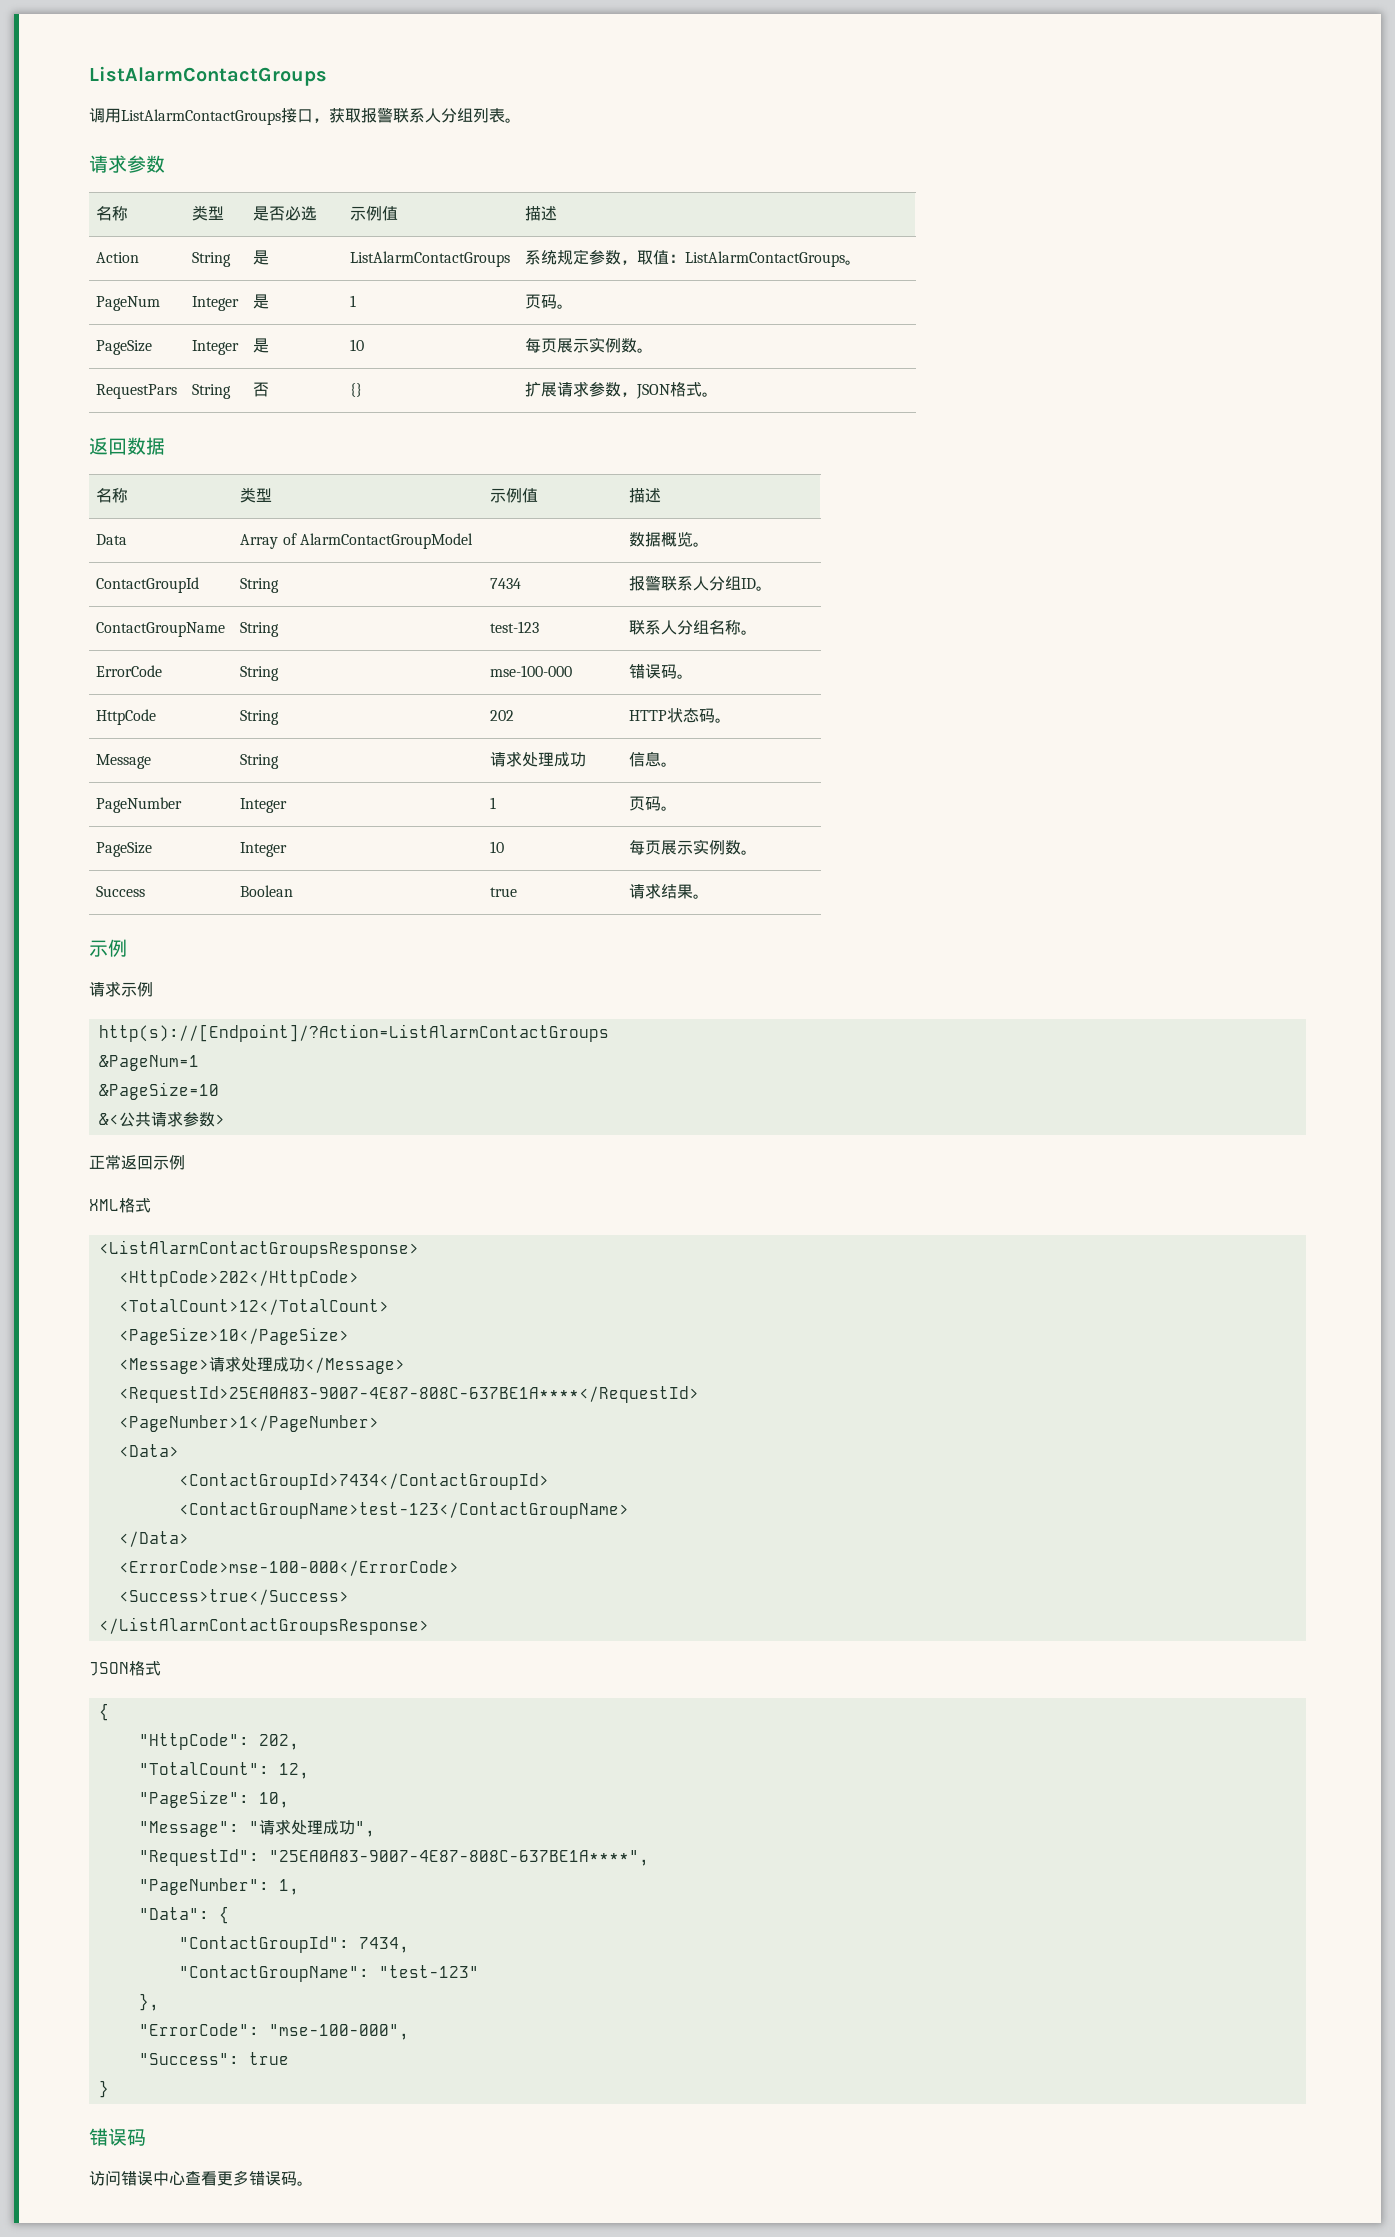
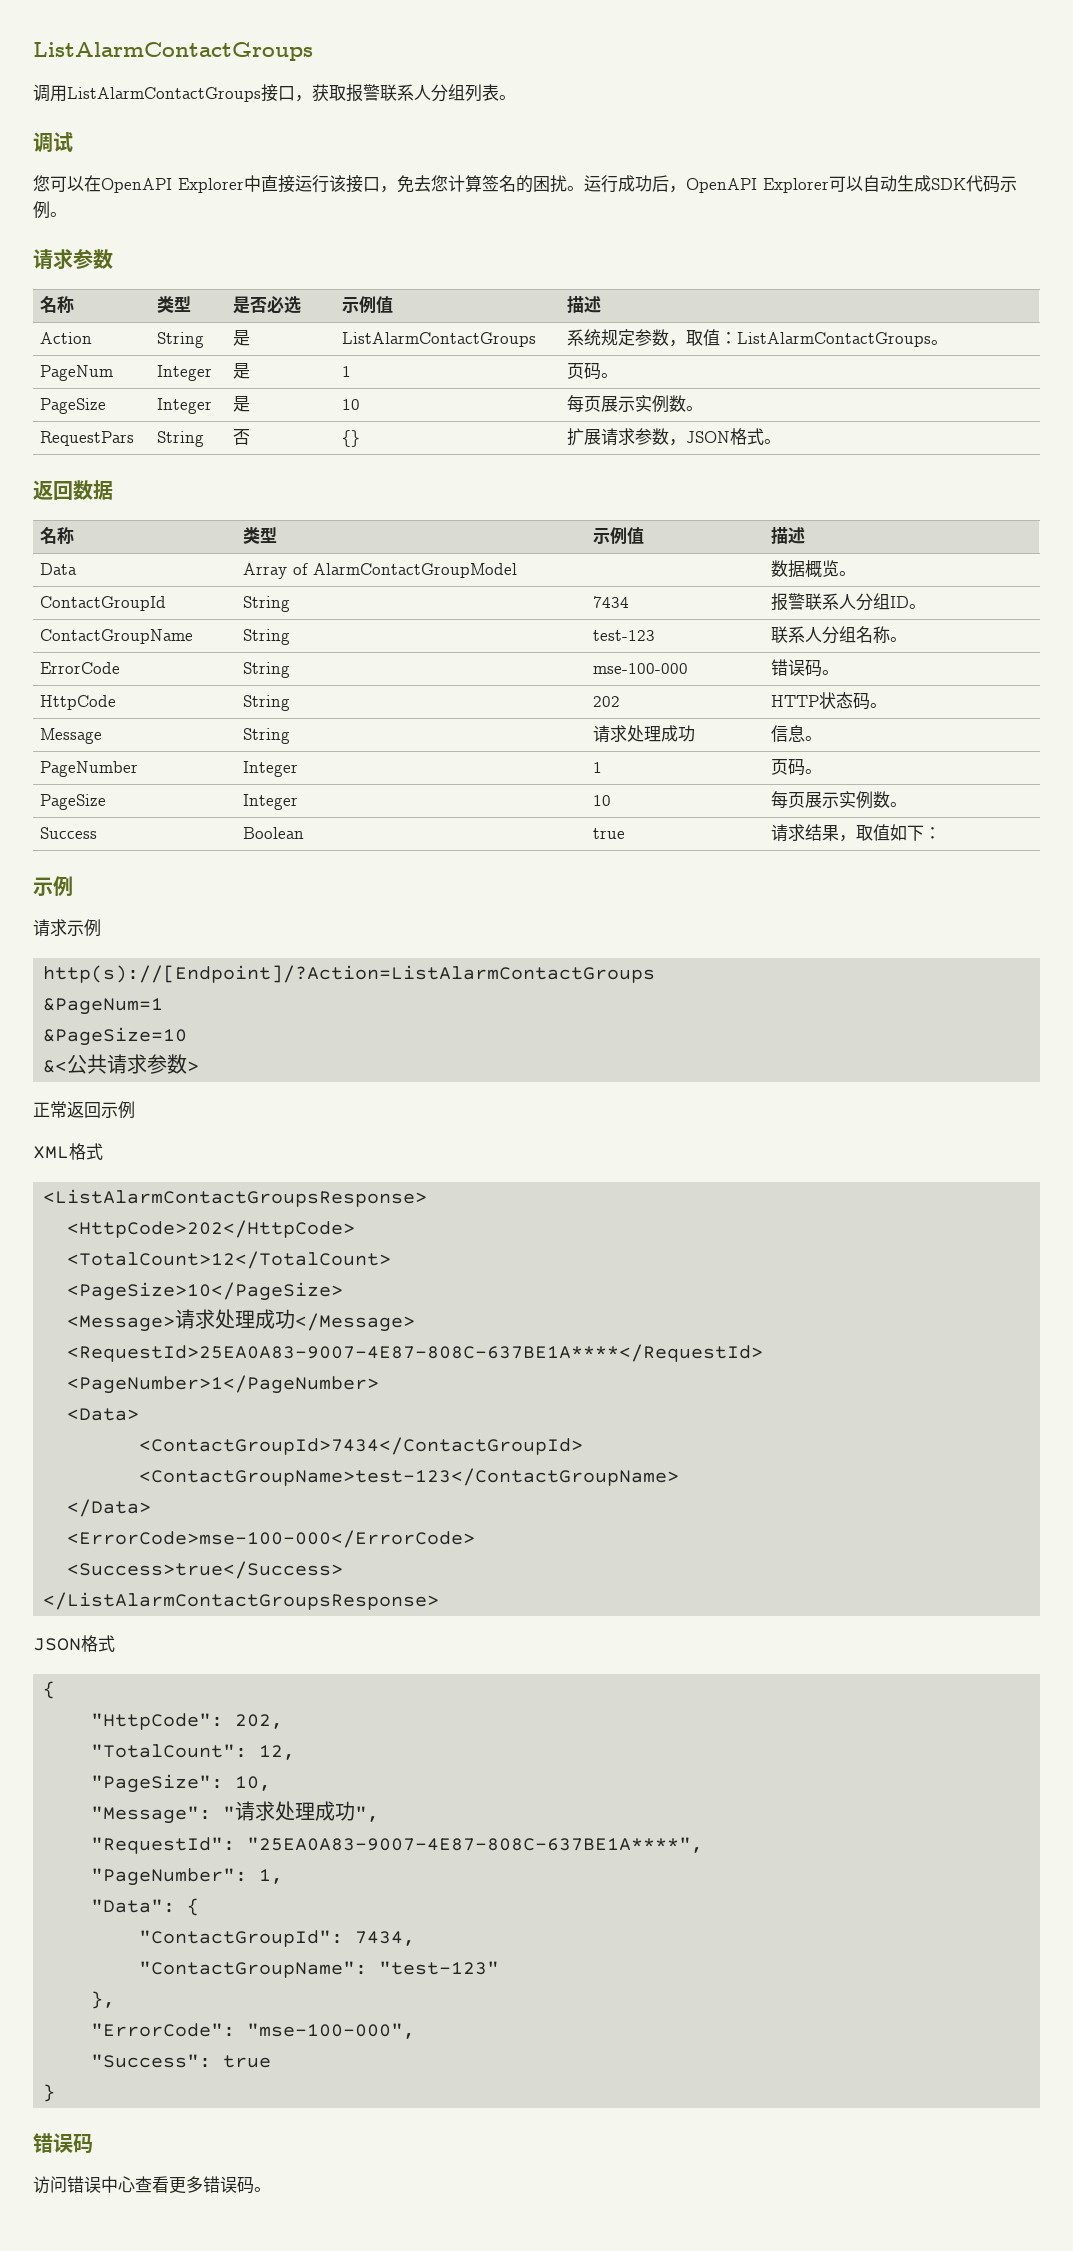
+ 调试
+ 您可以在OpenAPI Explorer中直接运行该接口，免去您计算签名的困扰。运行成功后，OpenAPI Explorer可以自动生成SDK代码示例。
- Success | Boolean | true | 请求结果。
+ Success | Boolean | true | 请求结果，取值如下：

